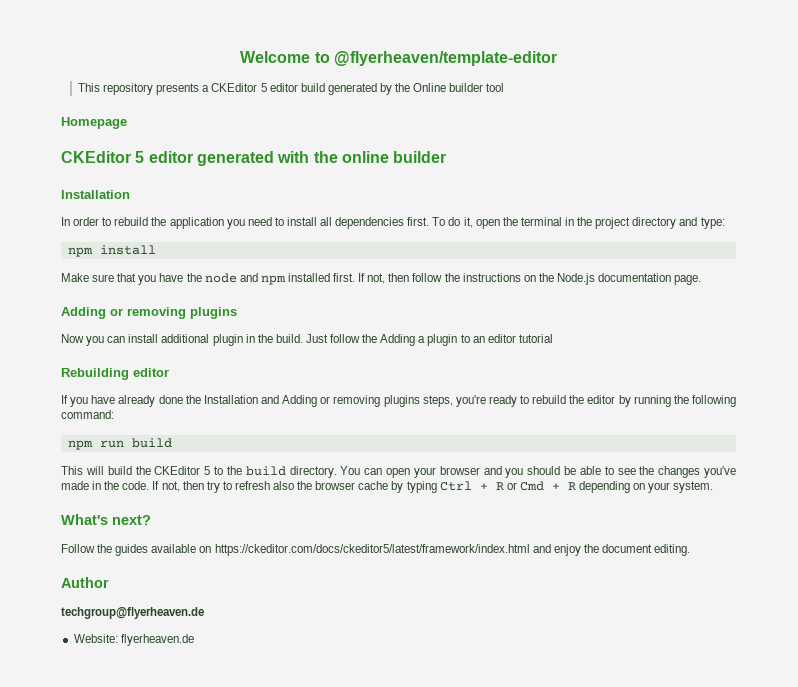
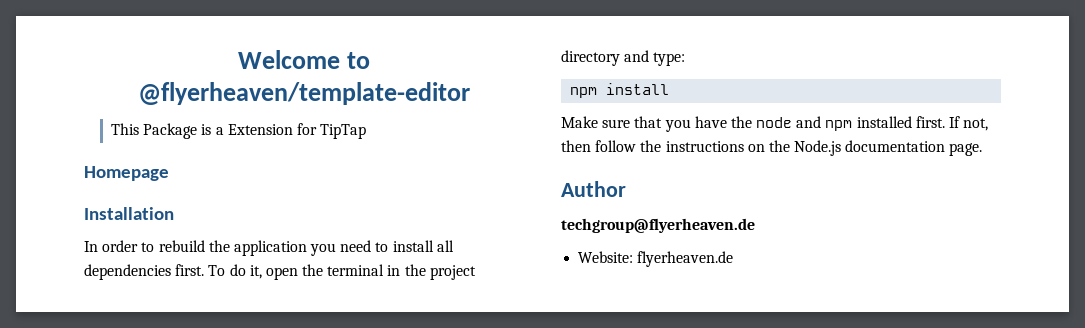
- This repository presents a CKEditor 5 editor build generated by the Online builder tool
+ This Package is a Extension for TipTap
  Homepage
- CKEditor 5 editor generated with the online builder
  If not, then follow the instructions on the Node.js documentation page.
- Adding or removing plugins
- Now you can install additional plugin in the build. Just follow the Adding a plugin to an editor tutorial
- Rebuilding editor
- If you have already done the Installation and Adding or removing plugins steps, you're ready to rebuild the editor by running the following command:
- npm run build
- This will build the CKEditor 5 to the build directory. You can open your browser and you should be able to see the changes you've made in the code. If not, then try to refresh also the browser cache by typing Ctrl + R or Cmd + R depending on your system.
- What's next?
- Follow the guides available on https://ckeditor.com/docs/ckeditor5/latest/framework/index.html and enjoy the document editing.

